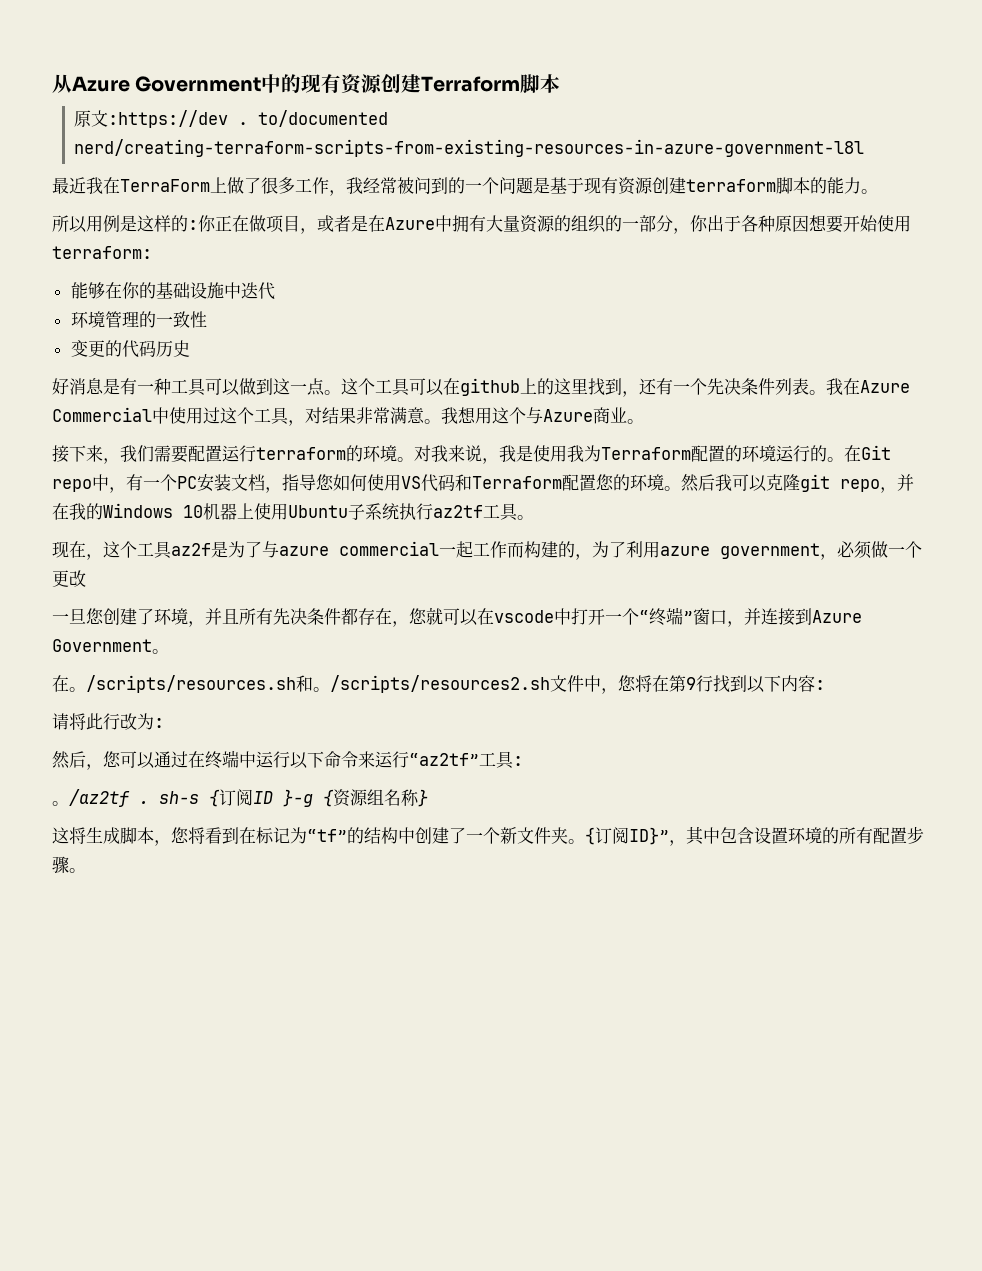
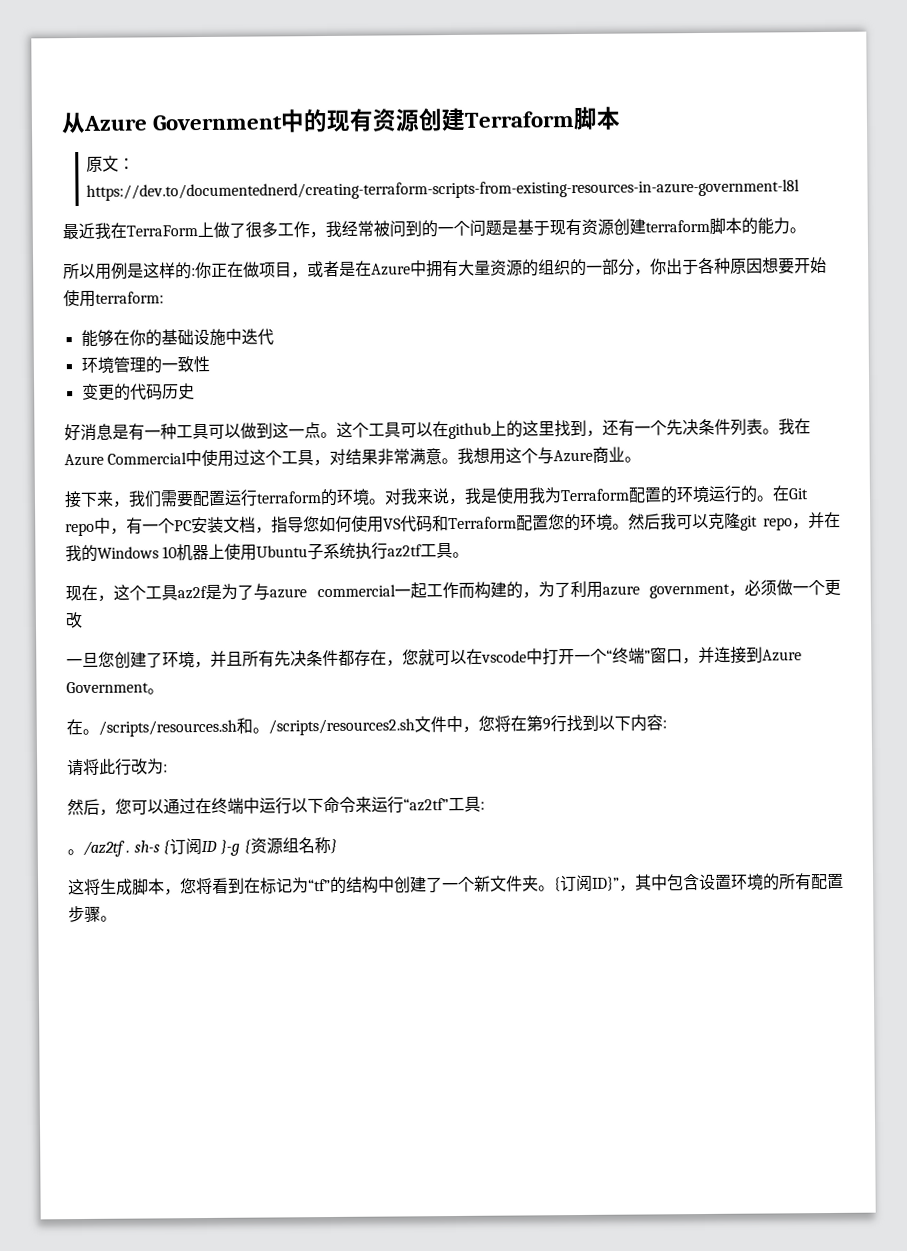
- 原文:https://dev . to/documented nerd/creating-terraform-scripts-from-existing-resources-in-azure-government-l8l
+ 原文：https://dev.to/documentednerd/creating-terraform-scripts-from-existing-resources-in-azure-government-l8l

